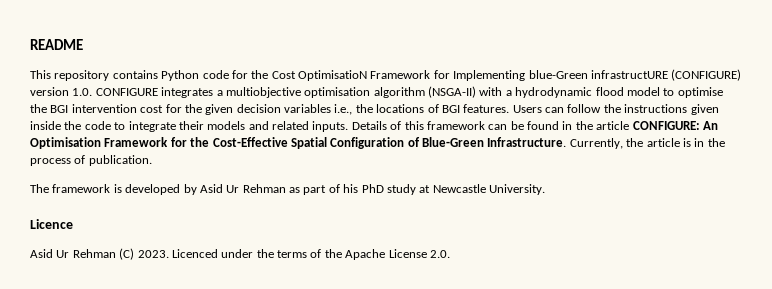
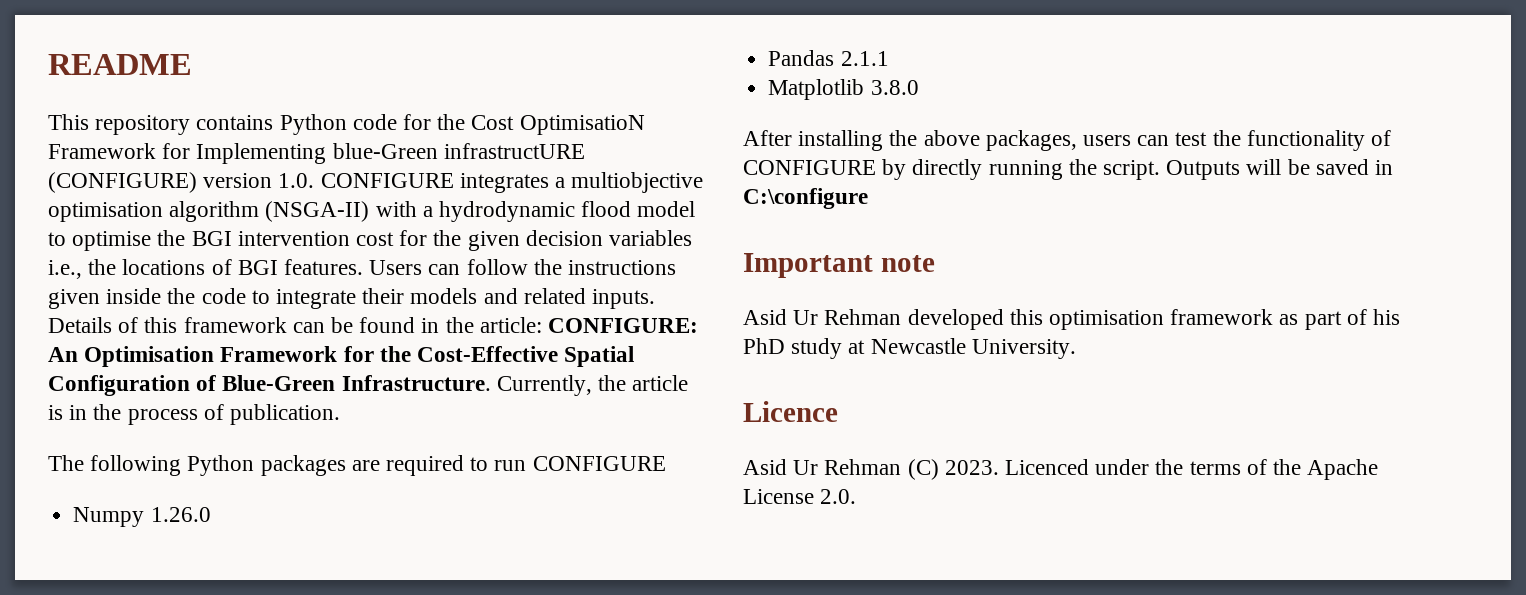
- Details of this framework can be found in the article CONFIGURE: An Optimisation Framework for the Cost-Effective Spatial Configuration of Blue-Green Infrastructure.
+ Details of this framework can be found in the article: CONFIGURE: An Optimisation Framework for the Cost-Effective Spatial Configuration of Blue-Green Infrastructure.
- The framework is developed by Asid Ur Rehman as part of his PhD study at Newcastle University.
+ The following Python packages are required to run CONFIGURE
+ Numpy 1.26.0
+ Pandas 2.1.1
+ Matplotlib 3.8.0
+ After installing the above packages, users can test the functionality of CONFIGURE by directly running the script. Outputs will be saved in C:\configure
+ Important note
+ Asid Ur Rehman developed this optimisation framework as part of his PhD study at Newcastle University.

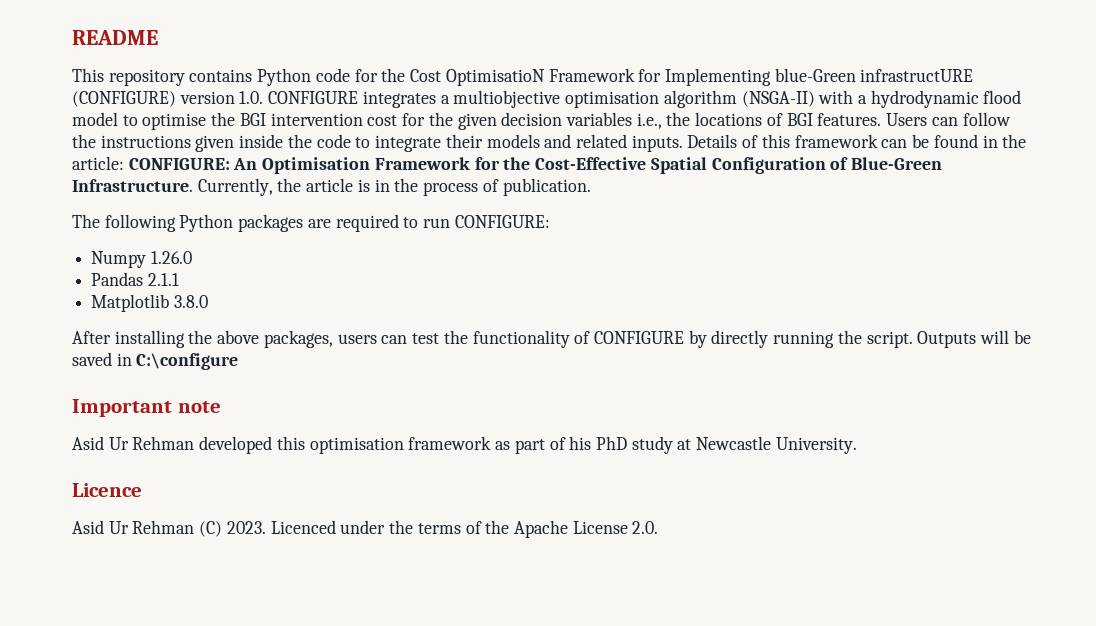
- The following Python packages are required to run CONFIGURE
+ The following Python packages are required to run CONFIGURE:

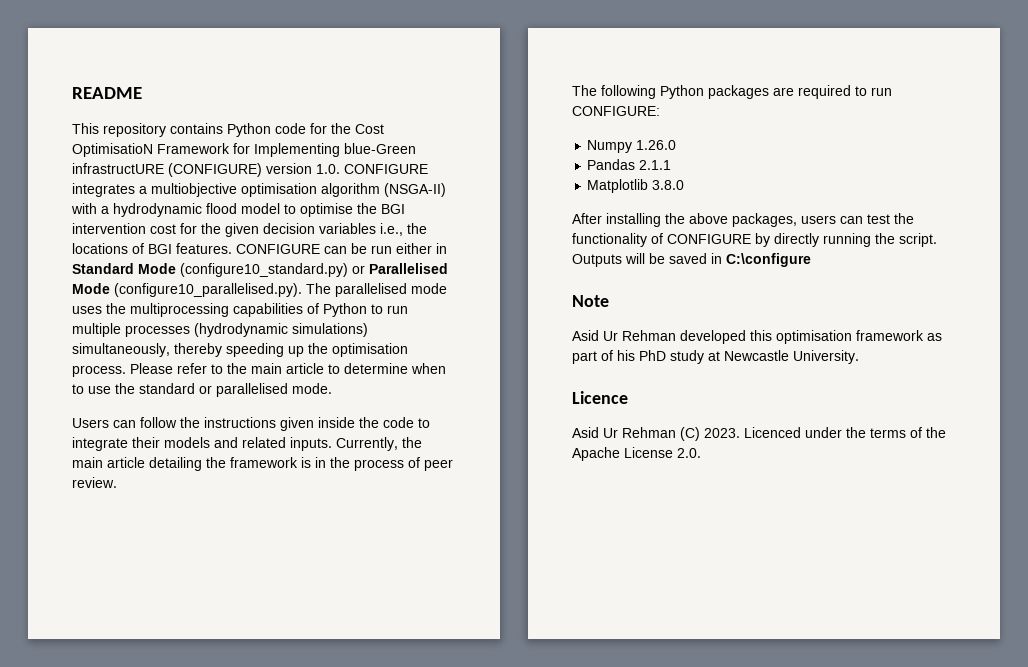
- This repository contains Python code for the Cost OptimisatioN Framework for Implementing blue-Green infrastructURE (CONFIGURE) version 1.0. CONFIGURE integrates a multiobjective optimisation algorithm (NSGA-II) with a hydrodynamic flood model to optimise the BGI intervention cost for the given decision variables i.e., the locations of BGI features. Users can follow the instructions given inside the code to integrate their models and related inputs.
+ This repository contains Python code for the Cost OptimisatioN Framework for Implementing blue-Green infrastructURE (CONFIGURE) version 1.0. CONFIGURE integrates a multiobjective optimisation algorithm (NSGA-II) with a hydrodynamic flood model to optimise the BGI intervention cost for the given decision variables i.e., the locations of BGI features. CONFIGURE can be run either in Standard Mode (configure10_standard.py) or Parallelised Mode (configure10_parallelised.py). The parallelised mode uses the multiprocessing capabilities of Python to run multiple processes (hydrodynamic simulations) simultaneously, thereby speeding up the optimisation process. Please refer to the main article to determine when to use the standard or parallelised mode.
+ Users can follow the instructions given inside the code to integrate their models and related inputs.
- Details of this framework can be found in the article: CONFIGURE: An Optimisation Framework for the Cost-Effective Spatial Configuration of Blue-Green Infrastructure. Currently, the article is in the process of publication.
+ Currently, the main article detailing the framework is in the process of peer review.
- Important note
+ Note

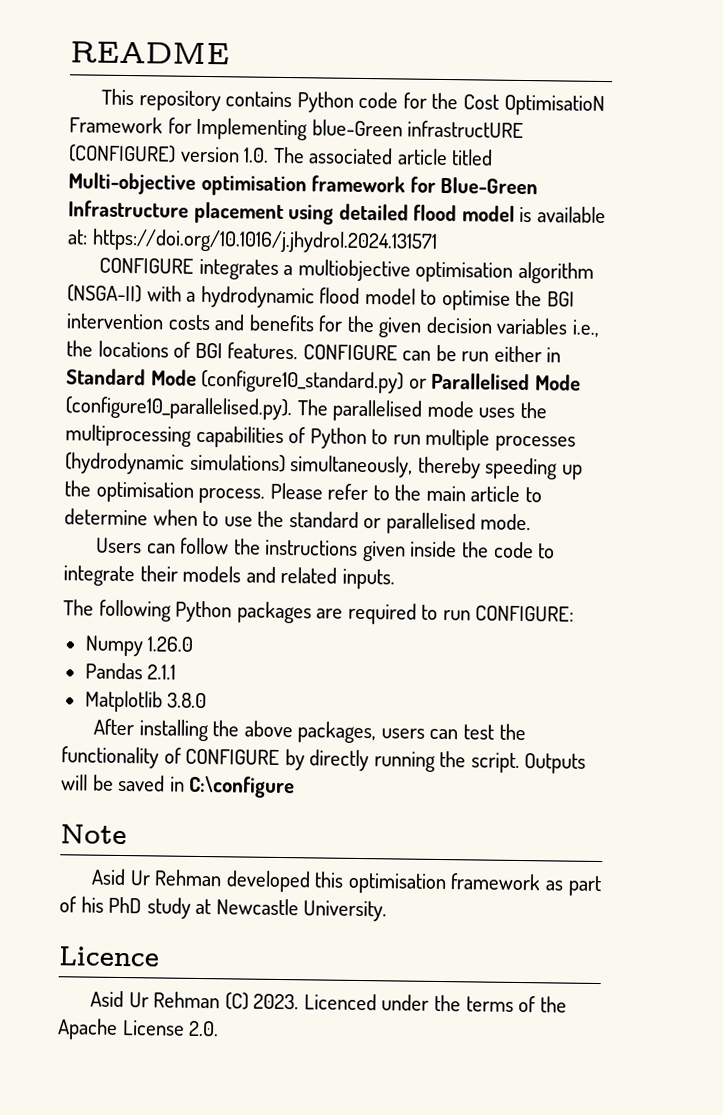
- This repository contains Python code for the Cost OptimisatioN Framework for Implementing blue-Green infrastructURE (CONFIGURE) version 1.0. CONFIGURE integrates a multiobjective optimisation algorithm (NSGA-II) with a hydrodynamic flood model to optimise the BGI intervention cost for the given decision variables i.e., the locations of BGI features.
+ This repository contains Python code for the Cost OptimisatioN Framework for Implementing blue-Green infrastructURE (CONFIGURE) version 1.0. The associated article titled Multi-objective optimisation framework for Blue-Green Infrastructure placement using detailed flood model is available at: https://doi.org/10.1016/j.jhydrol.2024.131571
+ CONFIGURE integrates a multiobjective optimisation algorithm (NSGA-II) with a hydrodynamic flood model to optimise the BGI intervention costs and benefits for the given decision variables i.e., the locations of BGI features.
- Currently, the main article detailing the framework is in the process of peer review.

